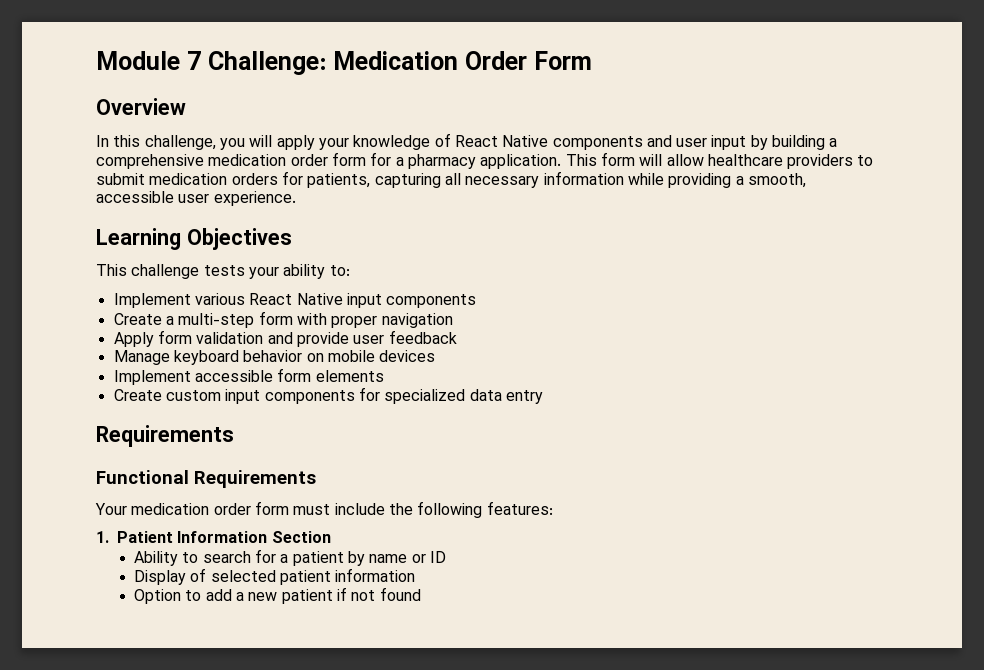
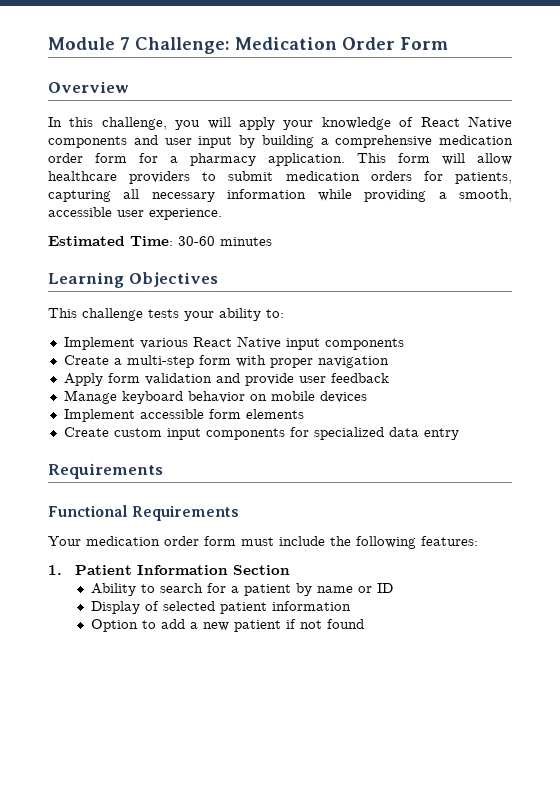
+ Estimated Time: 30-60 minutes

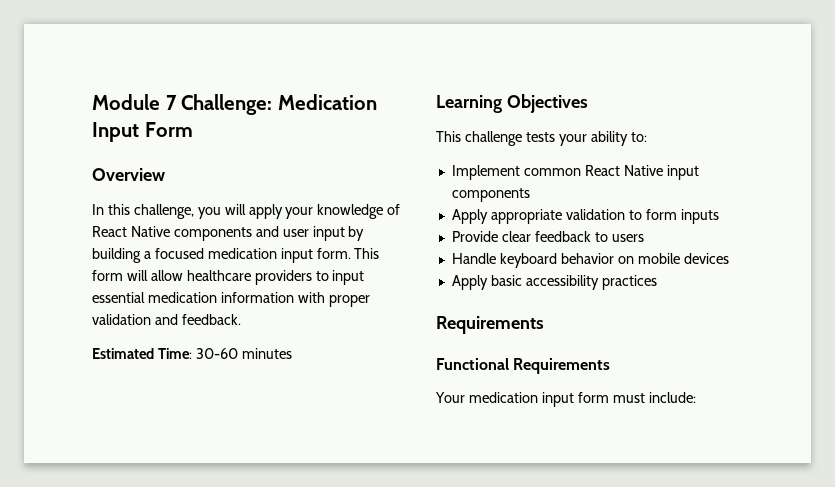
- Module 7 Challenge: Medication Order Form
+ Module 7 Challenge: Medication Input Form
- In this challenge, you will apply your knowledge of React Native components and user input by building a comprehensive medication order form for a pharmacy application.
+ In this challenge, you will apply your knowledge of React Native components and user input by building a focused medication input form.
- This form will allow healthcare providers to submit medication orders for patients, capturing all necessary information while providing a smooth, accessible user experience.
+ This form will allow healthcare providers to input essential medication information with proper validation and feedback.
- Implement various React Native input components
+ Implement common React Native input components
- Create a multi-step form with proper navigation
- Apply form validation and provide user feedback
- Manage keyboard behavior on mobile devices
+ Apply appropriate validation to form inputs
+ Provide clear feedback to users
+ Handle keyboard behavior on mobile devices
- Implement accessible form elements
- Create custom input components for specialized data entry
+ Apply basic accessibility practices
- Your medication order form must include the following features:
- 1. Patient Information Section
- Ability to search for a patient by name or ID
- Display of selected patient information
- Option to add a new patient if not found
+ Your medication input form must include:

